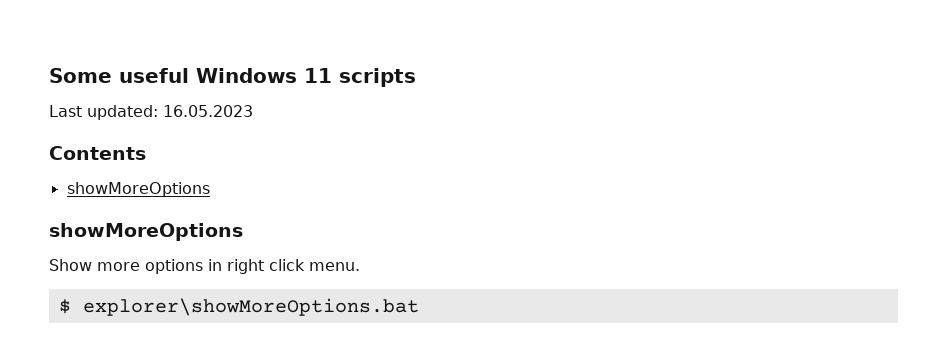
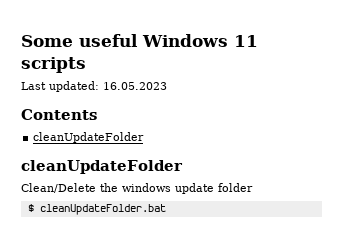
  Contents
- showMoreOptions
- showMoreOptions
- Show more options in right click menu.
+ cleanUpdateFolder
+ cleanUpdateFolder
+ Clean/Delete the windows update folder
- $ explorer\showMoreOptions.bat
+ $ cleanUpdateFolder.bat

